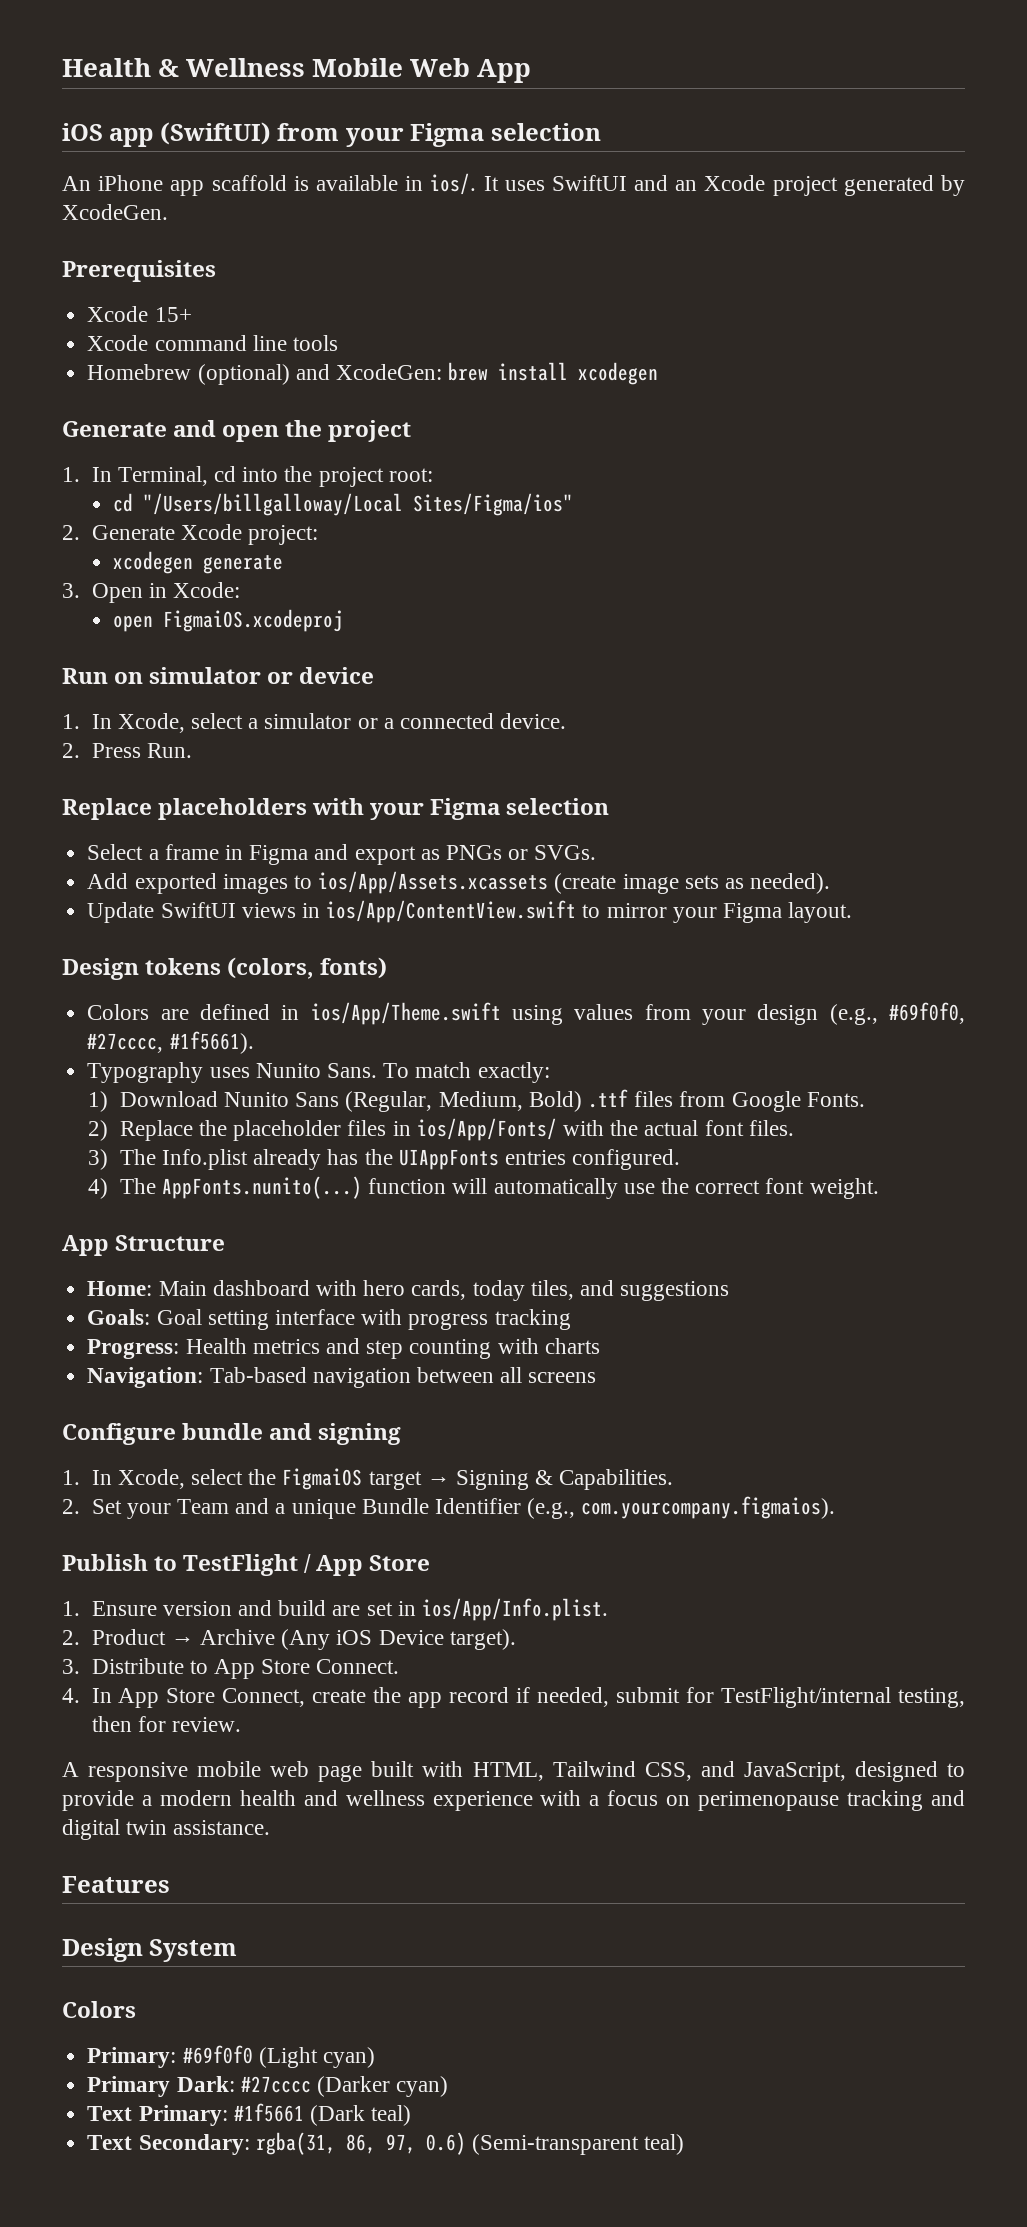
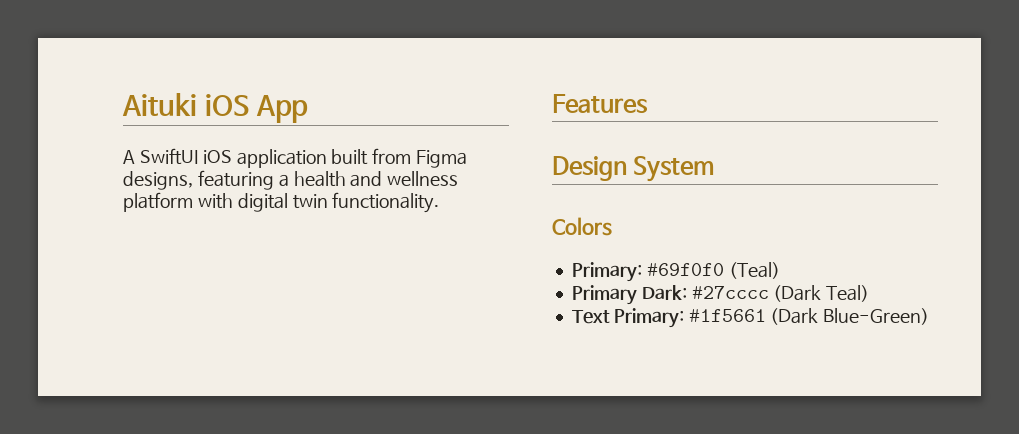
- Health & Wellness Mobile Web App
- iOS app (SwiftUI) from your Figma selection
- An iPhone app scaffold is available in ios/. It uses SwiftUI and an Xcode project generated by XcodeGen.
- Prerequisites
- Xcode 15+
- Xcode command line tools
- Homebrew (optional) and XcodeGen: brew install xcodegen
- Generate and open the project
- 1. In Terminal, cd into the project root:
- cd "/Users/billgalloway/Local Sites/Figma/ios"
- 2. Generate Xcode project:
- xcodegen generate
- 3. Open in Xcode:
- open FigmaiOS.xcodeproj
- Run on simulator or device
- 1. In Xcode, select a simulator or a connected device.
- 2. Press Run.
- Replace placeholders with your Figma selection
- Select a frame in Figma and export as PNGs or SVGs.
- Add exported images to ios/App/Assets.xcassets (create image sets as needed).
- Update SwiftUI views in ios/App/ContentView.swift to mirror your Figma layout.
- Design tokens (colors, fonts)
- Colors are defined in ios/App/Theme.swift using values from your design (e.g., #69f0f0, #27cccc, #1f5661).
- Typography uses Nunito Sans. To match exactly:
- 1) Download Nunito Sans (Regular, Medium, Bold) .ttf files from Google Fonts.
- 2) Replace the placeholder files in ios/App/Fonts/ with the actual font files.
- 3) The Info.plist already has the UIAppFonts entries configured.
- 4) The AppFonts.nunito(...) function will automatically use the correct font weight.
- App Structure
- Home: Main dashboard with hero cards, today tiles, and suggestions
- Goals: Goal setting interface with progress tracking
- Progress: Health metrics and step counting with charts
- Navigation: Tab-based navigation between all screens
- Configure bundle and signing
- 1. In Xcode, select the FigmaiOS target → Signing & Capabilities.
- 2. Set your Team and a unique Bundle Identifier (e.g., com.yourcompany.figmaios).
- Publish to TestFlight / App Store
- 1. Ensure version and build are set in ios/App/Info.plist.
- 2. Product → Archive (Any iOS Device target).
- 3. Distribute to App Store Connect.
- 4. In App Store Connect, create the app record if needed, submit for TestFlight/internal testing, then for review.
- A responsive mobile web page built with HTML, Tailwind CSS, and JavaScript, designed to provide a modern health and wellness experience with a focus on perimenopause tracking and digital twin assistance.
+ Aituki iOS App
+ A SwiftUI iOS application built from Figma designs, featuring a health and wellness platform with digital twin functionality.
- Primary: #69f0f0 (Light cyan)
+ Primary: #69f0f0 (Teal)
- Primary Dark: #27cccc (Darker cyan)
+ Primary Dark: #27cccc (Dark Teal)
- Text Primary: #1f5661 (Dark teal)
- Text Secondary: rgba(31, 86, 97, 0.6) (Semi-transparent teal)
+ Text Primary: #1f5661 (Dark Blue-Green)

